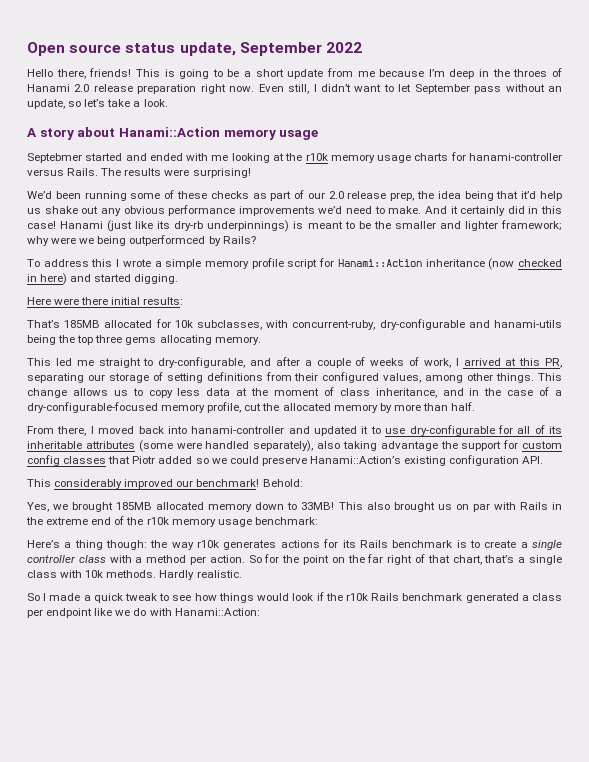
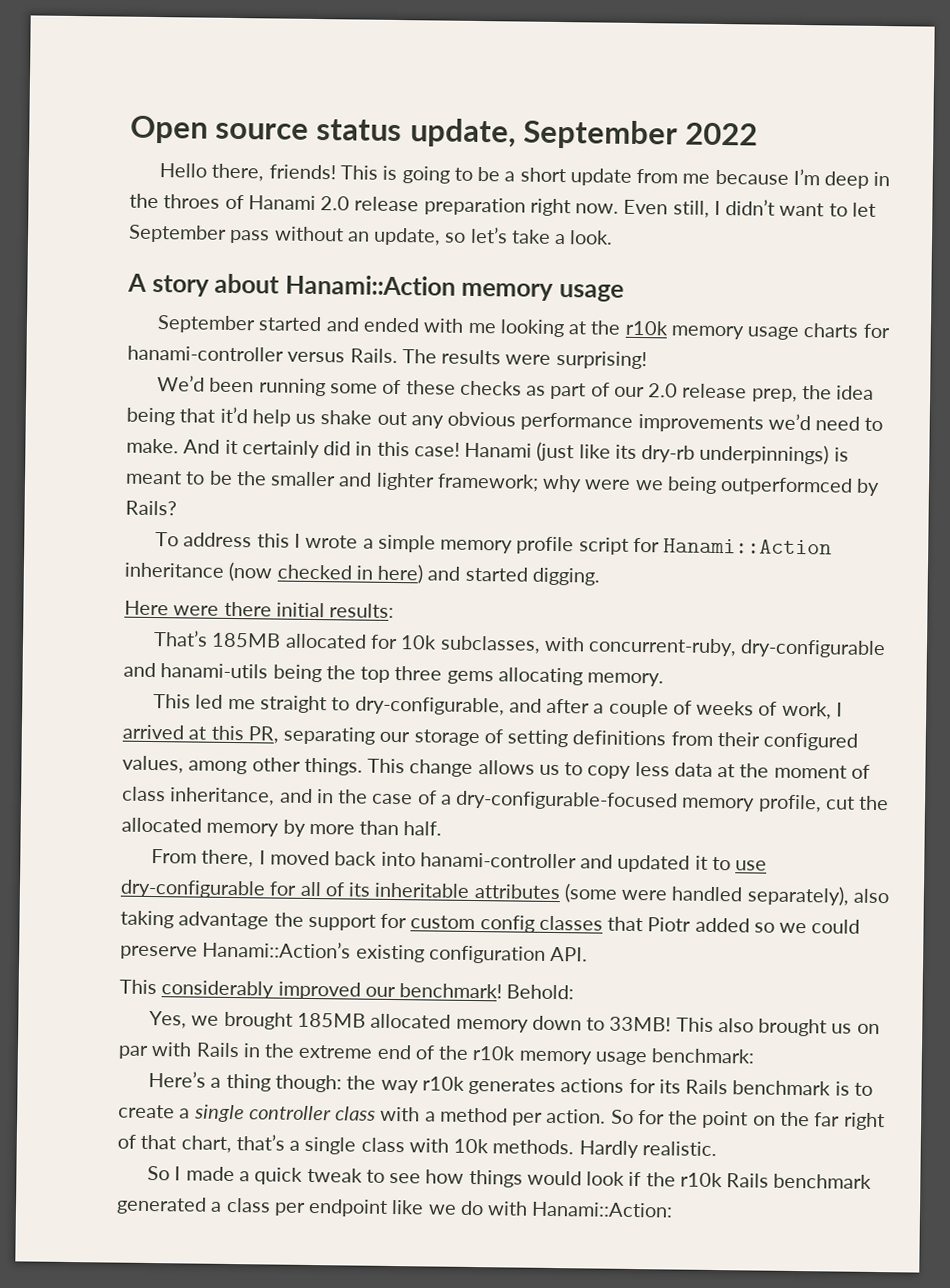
- Septebmer started and ended with me looking at the r10k memory usage charts for hanami-controller versus Rails.
+ September started and ended with me looking at the r10k memory usage charts for hanami-controller versus Rails.

